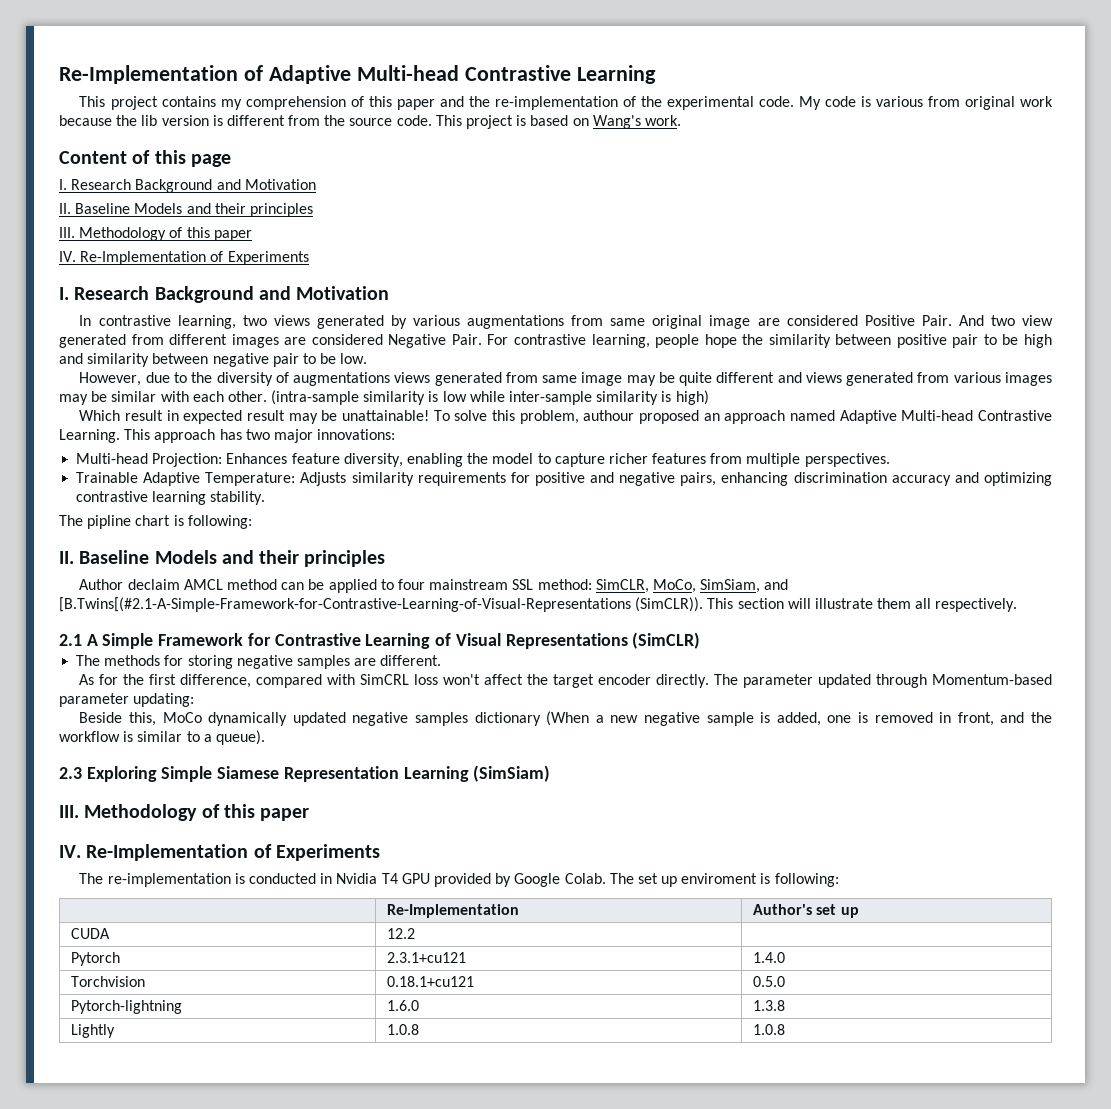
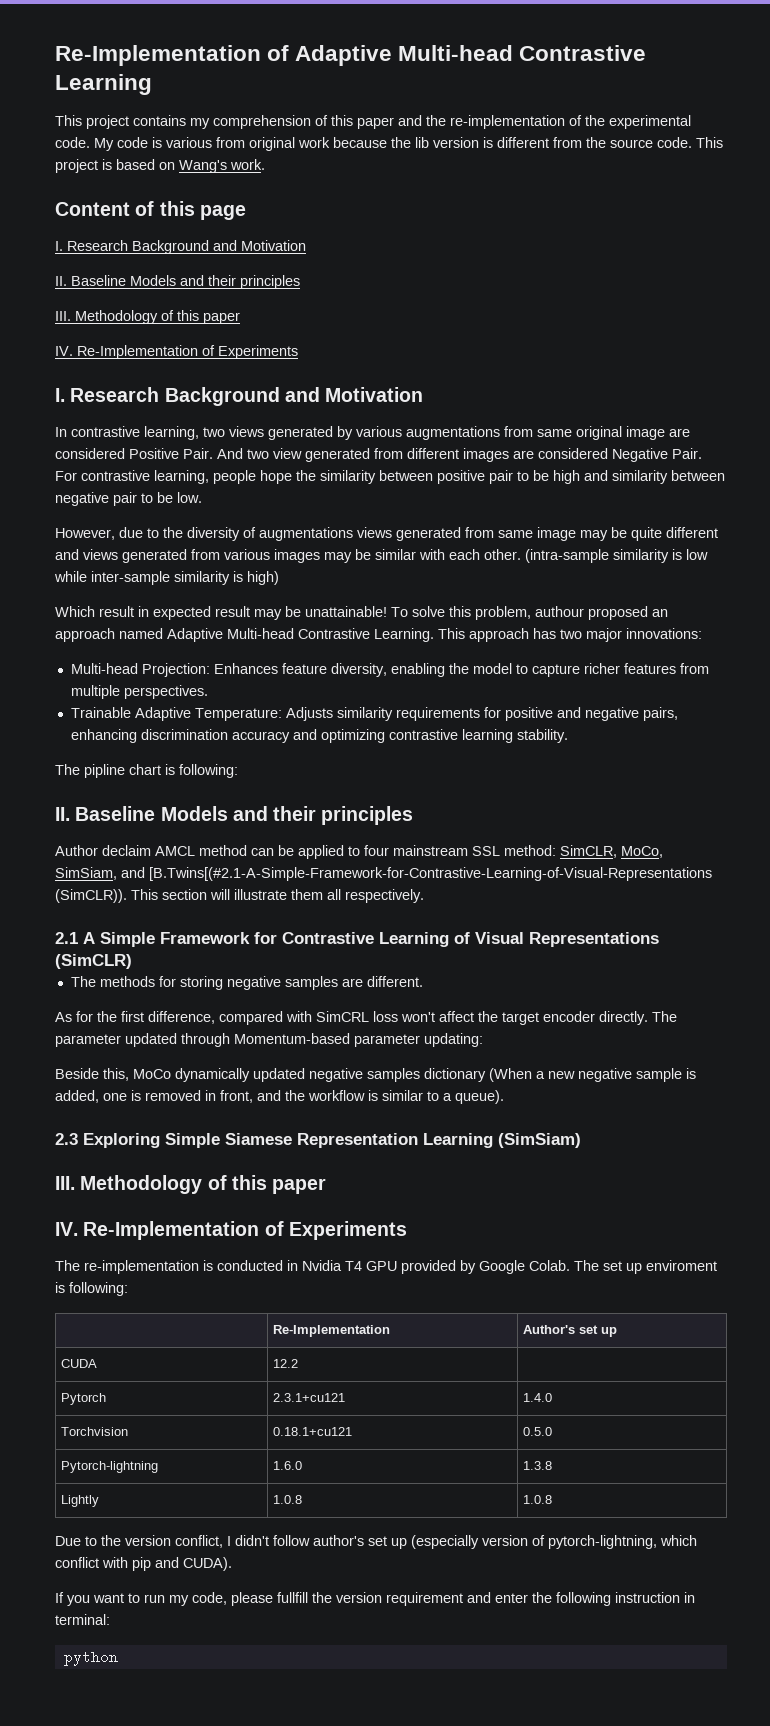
+ Due to the version conflict, I didn't follow author's set up (especially version of pytorch-lightning, which conflict with pip and CUDA).
+ If you want to run my code, please fullfill the version requirement and enter the following instruction in terminal:
+ python

